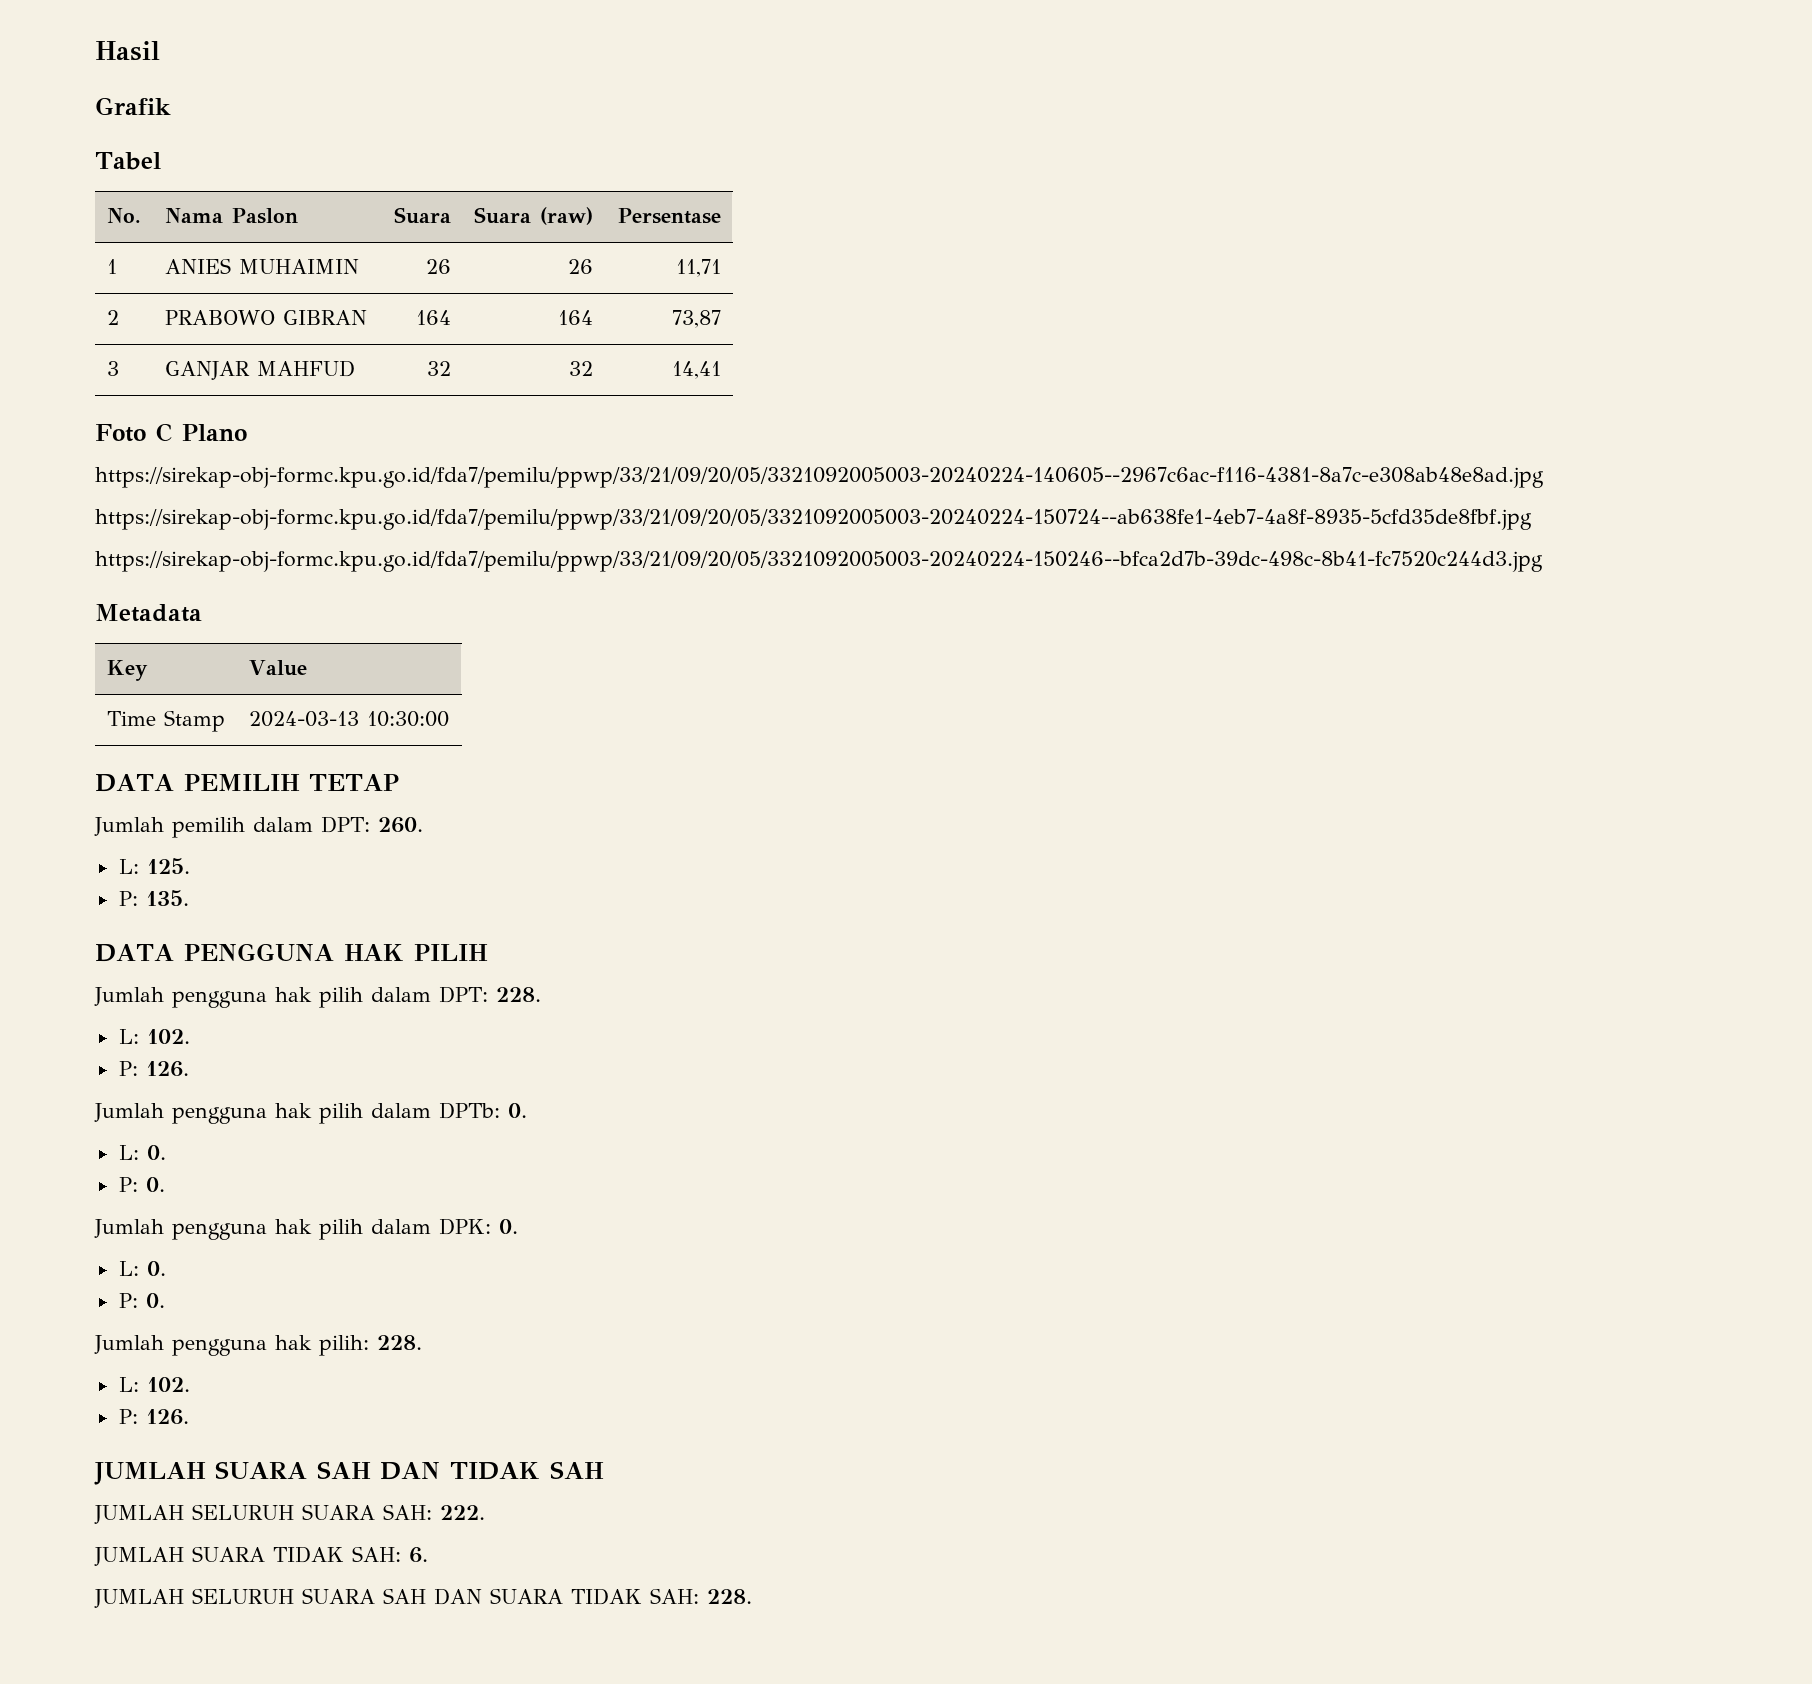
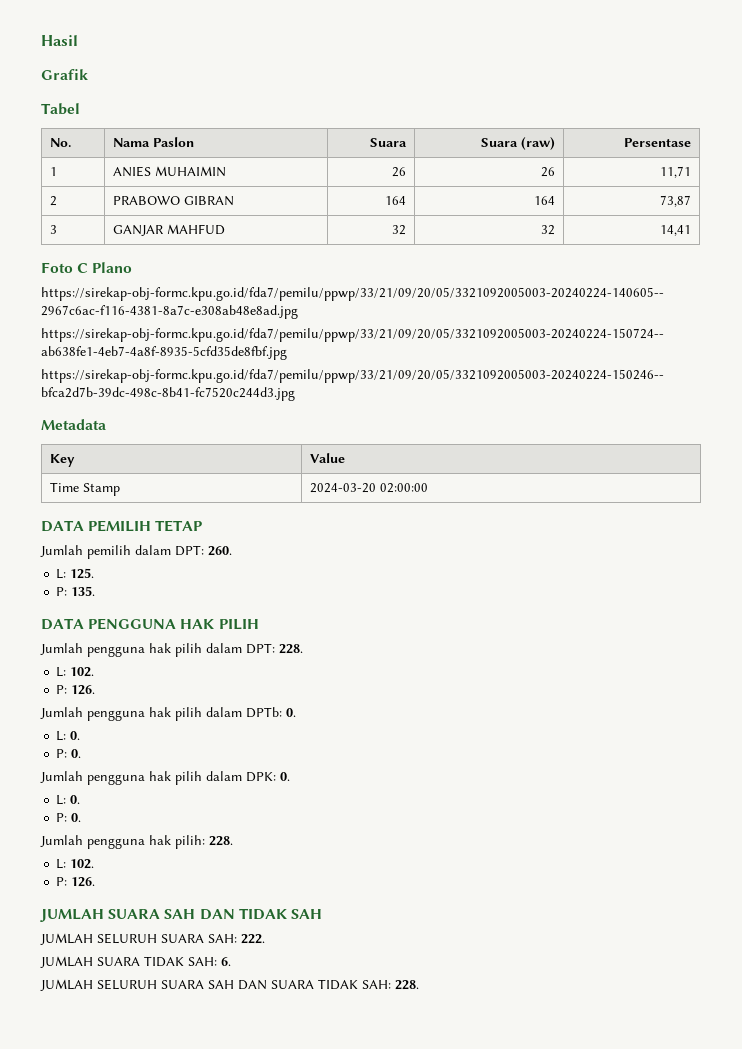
- Time Stamp | 2024-03-13 10:30:00
+ Time Stamp | 2024-03-20 02:00:00

